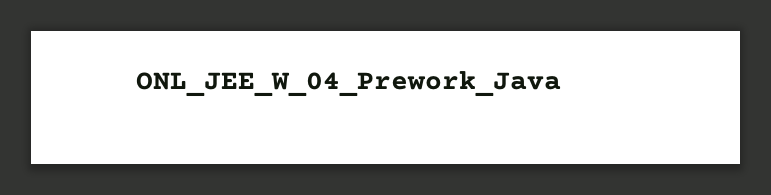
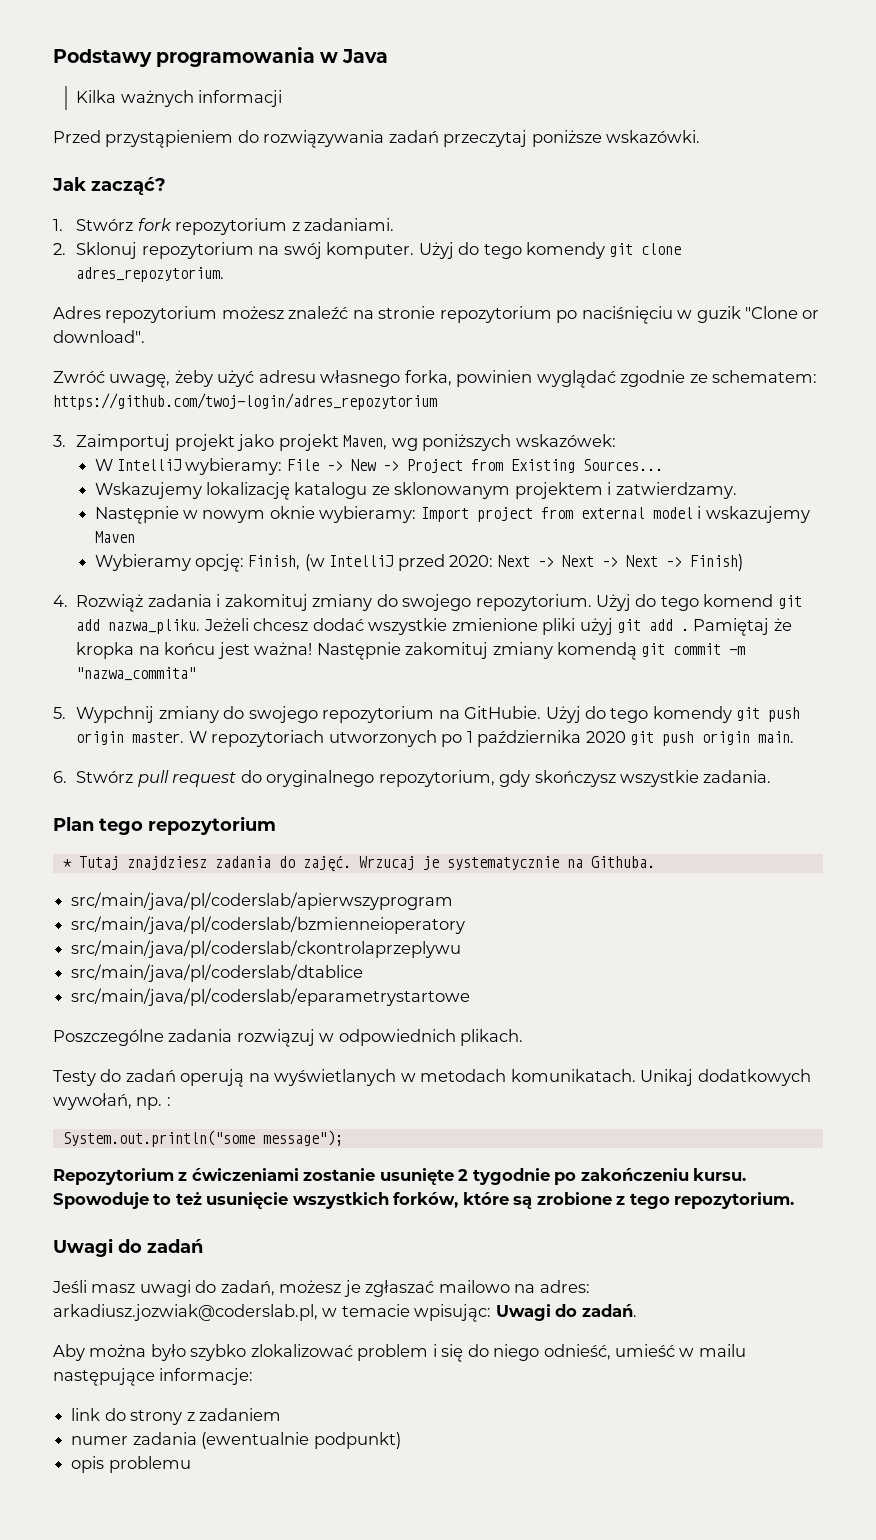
- ONL_JEE_W_04_Prework_Java
+ Podstawy programowania w Java
+ Kilka ważnych informacji
+ Przed przystąpieniem do rozwiązywania zadań przeczytaj poniższe wskazówki.
+ Jak zacząć?
+ 1. Stwórz fork repozytorium z zadaniami.
+ 2. Sklonuj repozytorium na swój komputer. Użyj do tego komendy git clone adres_repozytorium.
+ Adres repozytorium możesz znaleźć na stronie repozytorium po naciśnięciu w guzik "Clone or download".
+ Zwróć uwagę, żeby użyć adresu własnego forka, powinien wyglądać zgodnie ze schematem: https://github.com/twoj-login/adres_repozytorium
+ 3. Zaimportuj projekt jako projekt Maven, wg poniższych wskazówek:
+ W IntelliJ wybieramy: File –> New –> Project from Existing Sources...
+ Wskazujemy lokalizację katalogu ze sklonowanym projektem i zatwierdzamy.
+ Następnie w nowym oknie wybieramy: Import project from external model i wskazujemy Maven
+ Wybieramy opcję: Finish, (w IntelliJ przed 2020: Next –> Next –> Next –> Finish)
+ 4. Rozwiąż zadania i zakomituj zmiany do swojego repozytorium. Użyj do tego komend git add nazwa_pliku. Jeżeli chcesz dodać wszystkie zmienione pliki użyj git add . Pamiętaj że kropka na końcu jest ważna! Następnie zakomituj zmiany komendą git commit -m "nazwa_commita"
+ 5. Wypchnij zmiany do swojego repozytorium na GitHubie. Użyj do tego komendy git push origin master. W repozytoriach utworzonych po 1 października 2020 git push origin main.
+ 6. Stwórz pull request do oryginalnego repozytorium, gdy skończysz wszystkie zadania.
+ Plan tego repozytorium
+ * Tutaj znajdziesz zadania do zajęć. Wrzucaj je systematycznie na Githuba.
+ src/main/java/pl/coderslab/apierwszyprogram
+ src/main/java/pl/coderslab/bzmienneioperatory
+ src/main/java/pl/coderslab/ckontrolaprzeplywu
+ src/main/java/pl/coderslab/dtablice
+ src/main/java/pl/coderslab/eparametrystartowe
+ Poszczególne zadania rozwiązuj w odpowiednich plikach.
+ Testy do zadań operują na wyświetlanych w metodach komunikatach. Unikaj dodatkowych wywołań, np. :
+ System.out.println("some message");
+ Repozytorium z ćwiczeniami zostanie usunięte 2 tygodnie po zakończeniu kursu. Spowoduje to też usunięcie wszystkich forków, które są zrobione z tego repozytorium.
+ Uwagi do zadań
+ Jeśli masz uwagi do zadań, możesz je zgłaszać mailowo na adres: arkadiusz.jozwiak@coderslab.pl, w temacie wpisując: Uwagi do zadań.
+ Aby można było szybko zlokalizować problem i się do niego odnieść, umieść w mailu następujące informacje:
+ link do strony z zadaniem
+ numer zadania (ewentualnie podpunkt)
+ opis problemu

